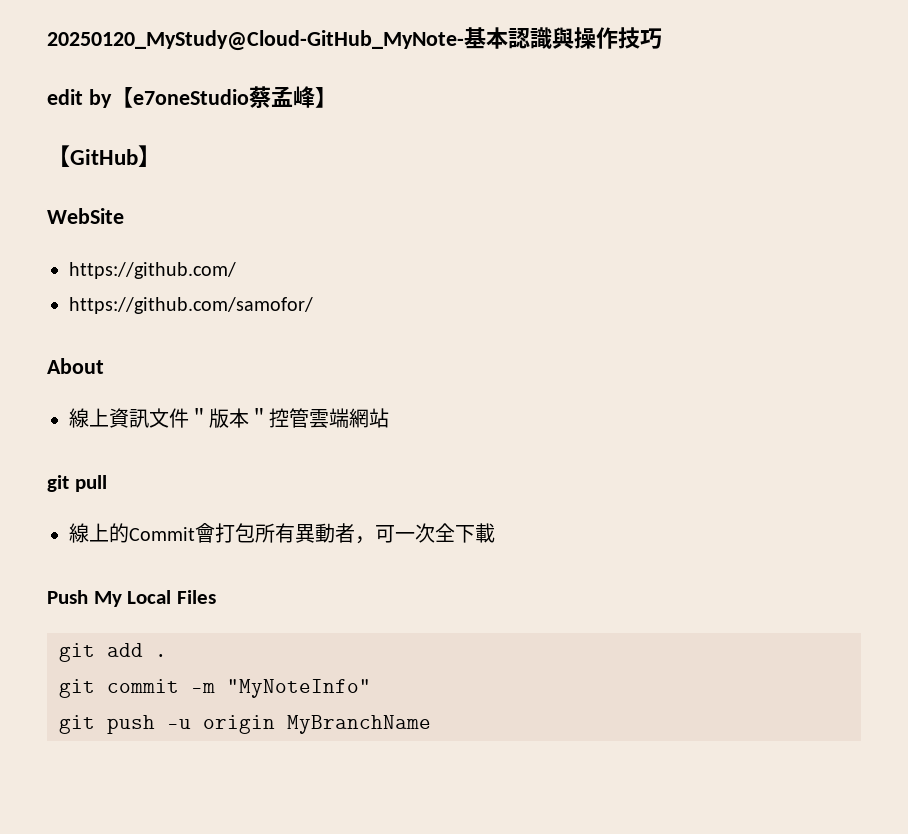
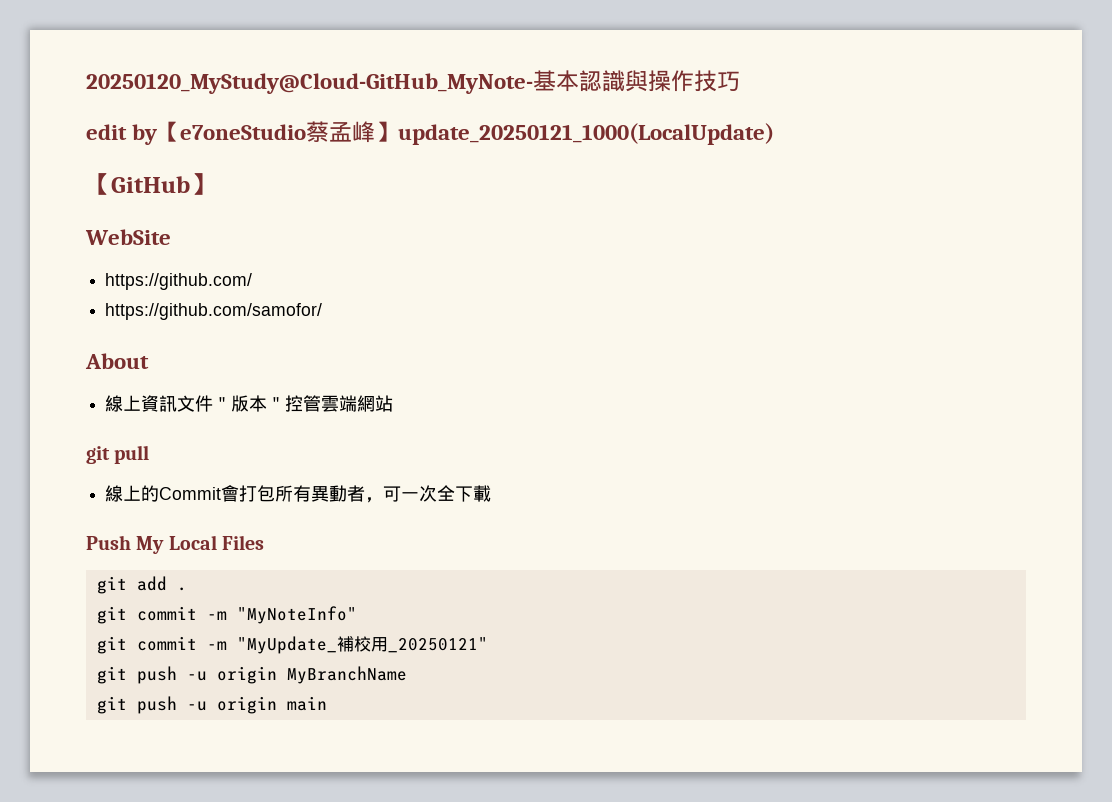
- edit by【e7oneStudio蔡孟峰】
+ edit by【e7oneStudio蔡孟峰】update_20250121_1000(LocalUpdate)
+ git commit -m "MyUpdate_補校用_20250121"
+ git push -u origin main

